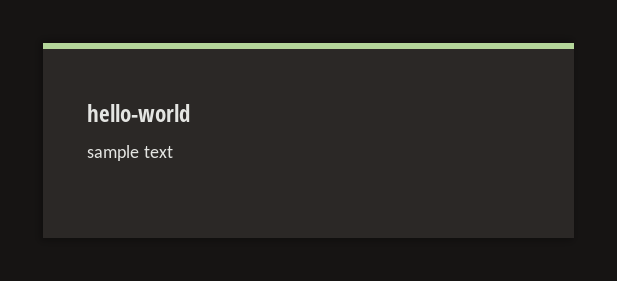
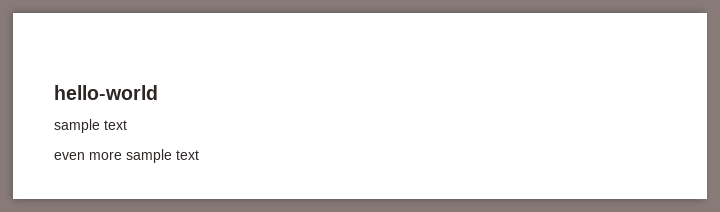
+ even more sample text

